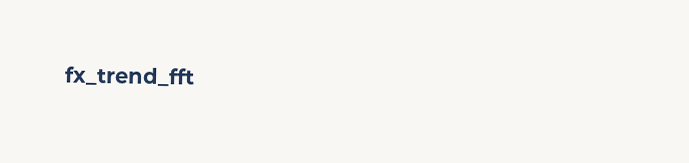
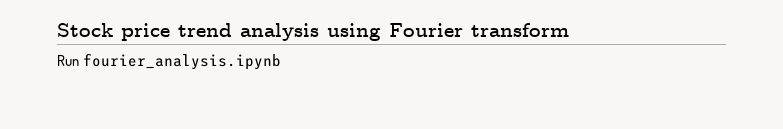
- fx_trend_fft
+ Stock price trend analysis using Fourier transform
+ Run fourier_analysis.ipynb

